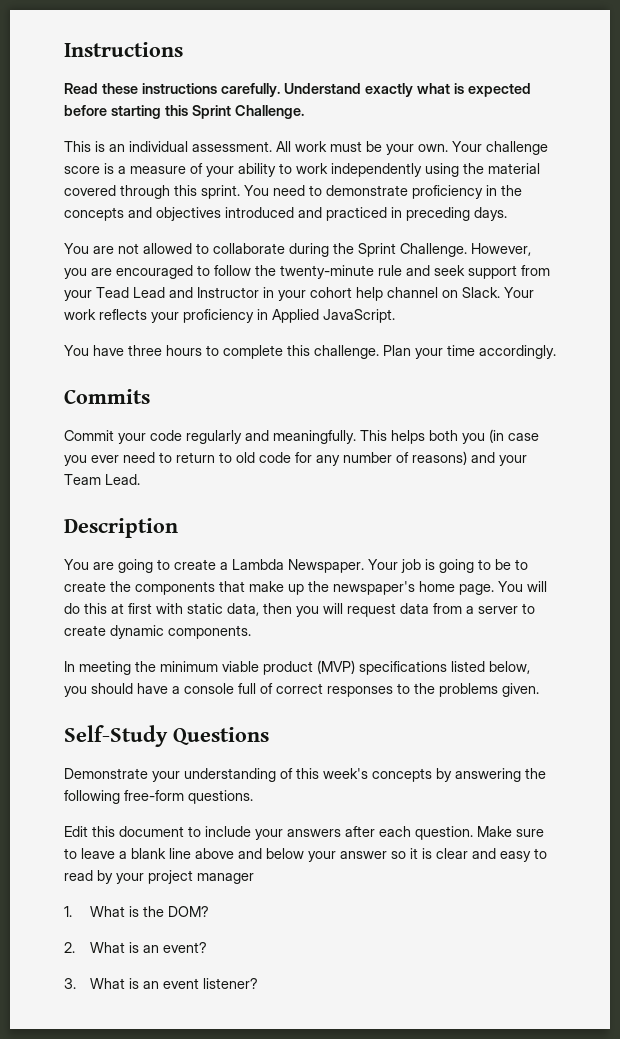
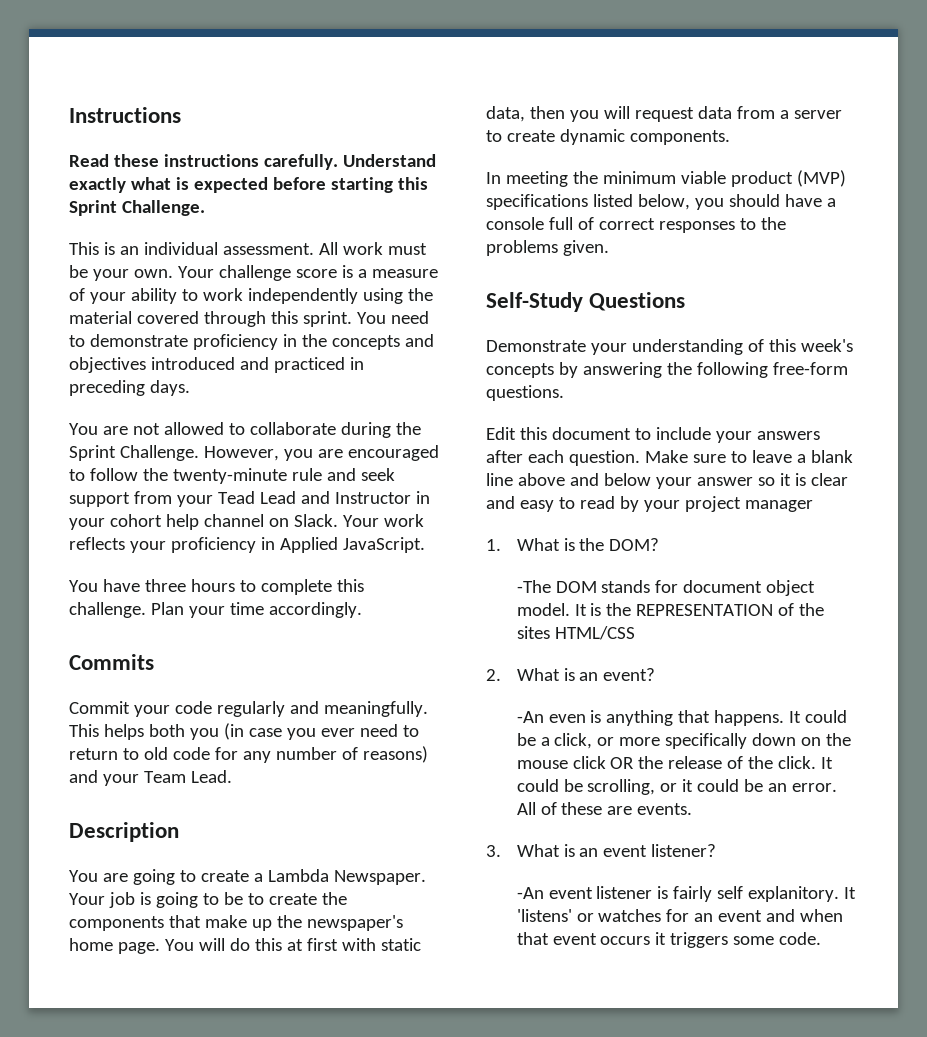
+ -The DOM stands for document object model. It is the REPRESENTATION of the sites HTML/CSS
+ -An even is anything that happens. It could be a click, or more specifically down on the mouse click OR the release of the click. It could be scrolling, or it could be an error. All of these are events.
+ -An event listener is fairly self explanitory. It 'listens' or watches for an event and when that event occurs it triggers some code.

